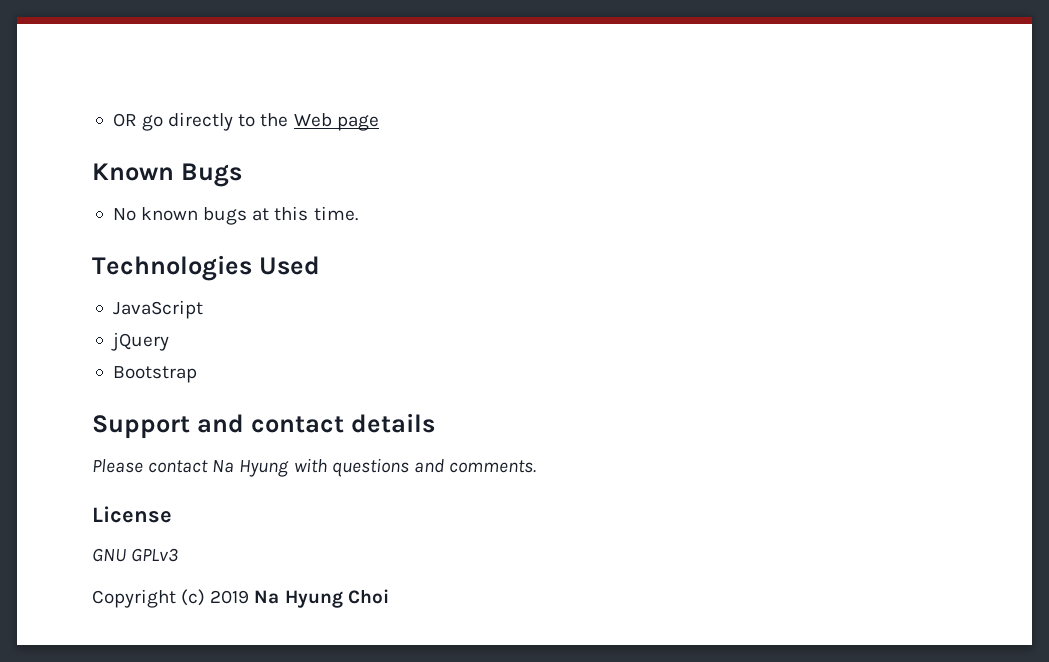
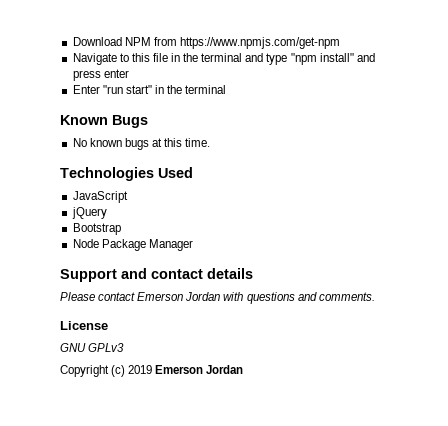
- OR go directly to the Web page
+ Download NPM from https://www.npmjs.com/get-npm
+ Navigate to this file in the terminal and type "npm install" and press enter
+ Enter "run start" in the terminal
+ Node Package Manager
- Please contact Na Hyung with questions and comments.
+ Please contact Emerson Jordan with questions and comments.
- Copyright (c) 2019 Na Hyung Choi
+ Copyright (c) 2019 Emerson Jordan

